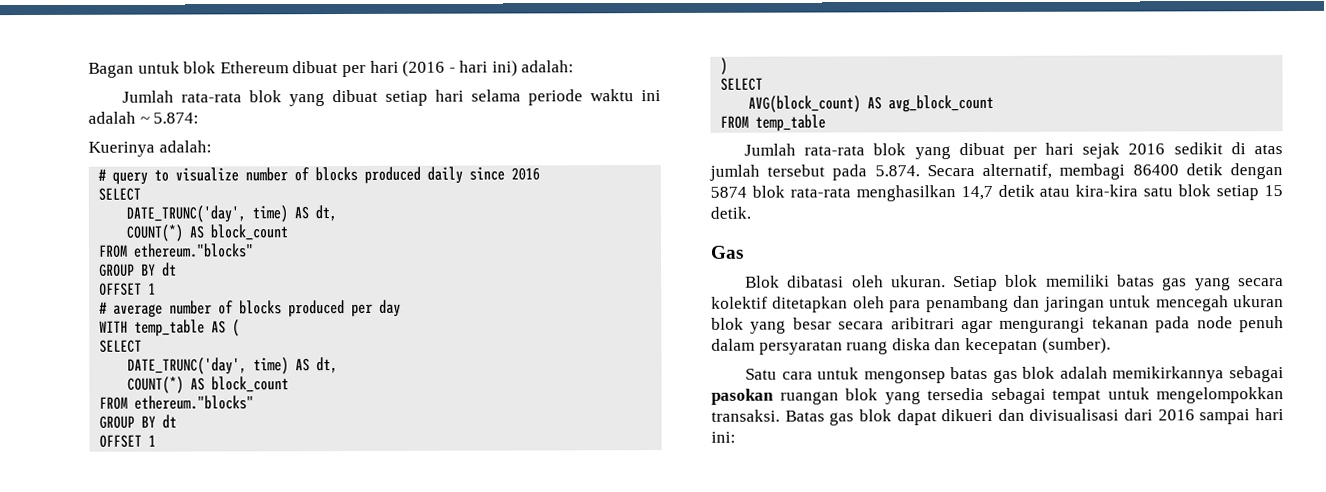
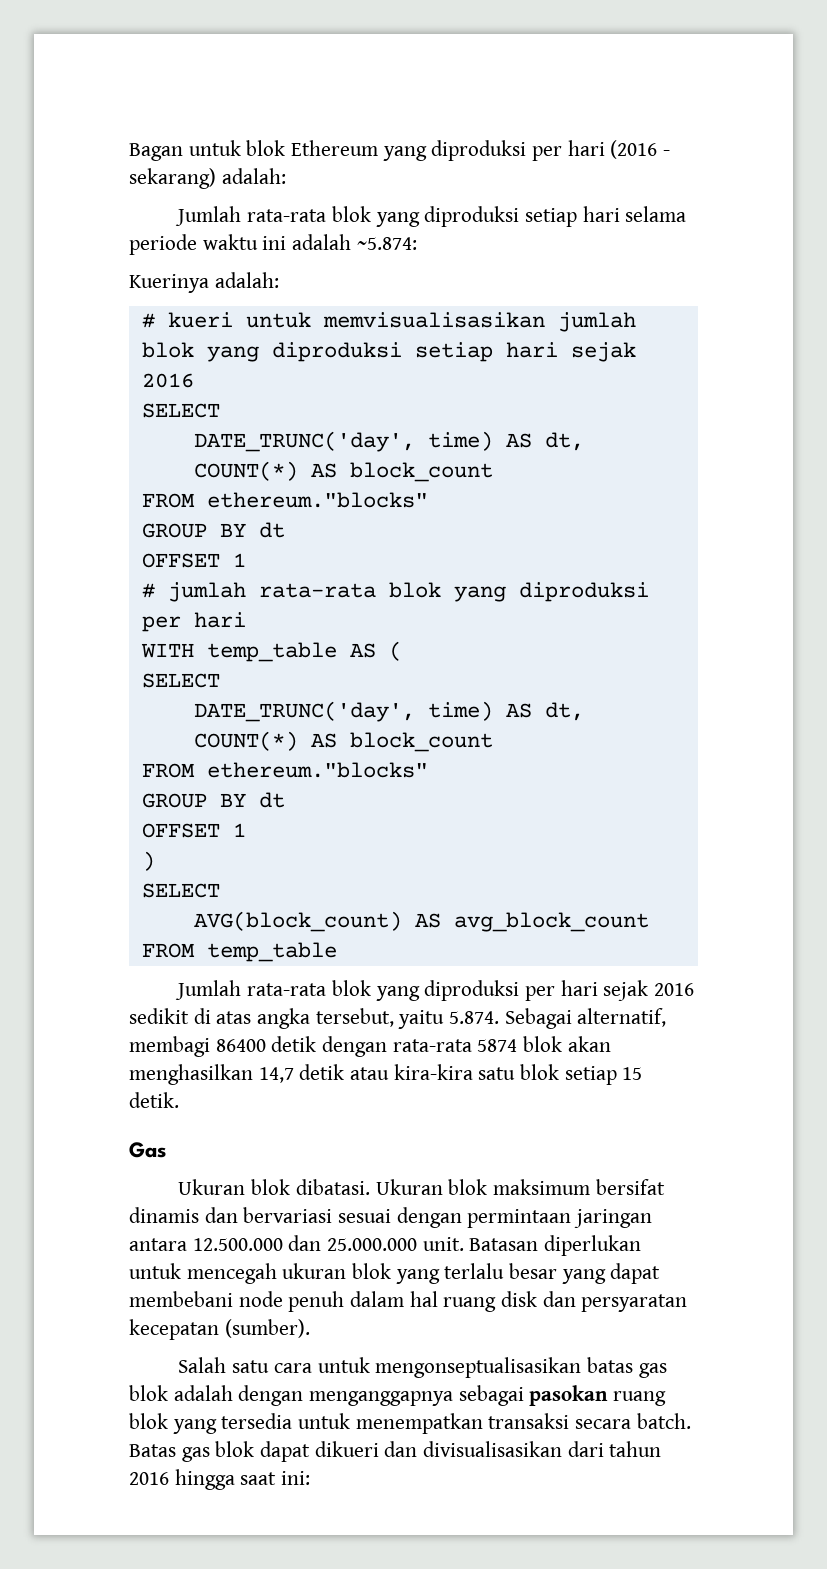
- Bagan untuk blok Ethereum dibuat per hari (2016 - hari ini) adalah:
+ Bagan untuk blok Ethereum yang diproduksi per hari (2016 - sekarang) adalah:
- Jumlah rata-rata blok yang dibuat setiap hari selama periode waktu ini adalah ~ 5.874:
+ Jumlah rata-rata blok yang diproduksi setiap hari selama periode waktu ini adalah ~5.874:
- # query to visualize number of blocks produced daily since 2016
+ # kueri untuk memvisualisasikan jumlah blok yang diproduksi setiap hari sejak 2016
- # average number of blocks produced per day
+ # jumlah rata-rata blok yang diproduksi per hari
- Jumlah rata-rata blok yang dibuat per hari sejak 2016 sedikit di atas jumlah tersebut pada 5.874. Secara alternatif, membagi 86400 detik dengan 5874 blok rata-rata menghasilkan 14,7 detik atau kira-kira satu blok setiap 15 detik.
+ Jumlah rata-rata blok yang diproduksi per hari sejak 2016 sedikit di atas angka tersebut, yaitu 5.874. Sebagai alternatif, membagi 86400 detik dengan rata-rata 5874 blok akan menghasilkan 14,7 detik atau kira-kira satu blok setiap 15 detik.
- Blok dibatasi oleh ukuran. Setiap blok memiliki batas gas yang secara kolektif ditetapkan oleh para penambang dan jaringan untuk mencegah ukuran blok yang besar secara aribitrari agar mengurangi tekanan pada node penuh dalam persyaratan ruang diska dan kecepatan (sumber).
+ Ukuran blok dibatasi. Ukuran blok maksimum bersifat dinamis dan bervariasi sesuai dengan permintaan jaringan antara 12.500.000 dan 25.000.000 unit. Batasan diperlukan untuk mencegah ukuran blok yang terlalu besar yang dapat membebani node penuh dalam hal ruang disk dan persyaratan kecepatan (sumber).
- Satu cara untuk mengonsep batas gas blok adalah memikirkannya sebagai pasokan ruangan blok yang tersedia sebagai tempat untuk mengelompokkan transaksi.
+ Salah satu cara untuk mengonseptualisasikan batas gas blok adalah dengan menganggapnya sebagai pasokan ruang blok yang tersedia untuk menempatkan transaksi secara batch.
- Batas gas blok dapat dikueri dan divisualisasi dari 2016 sampai hari ini:
+ Batas gas blok dapat dikueri dan divisualisasikan dari tahun 2016 hingga saat ini:

